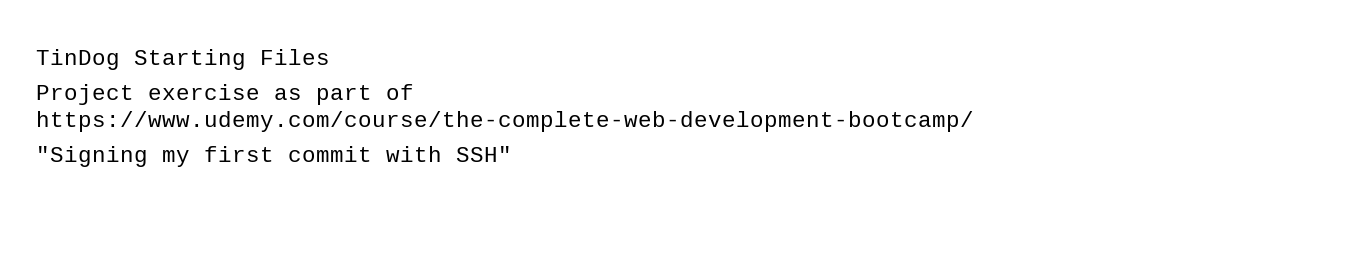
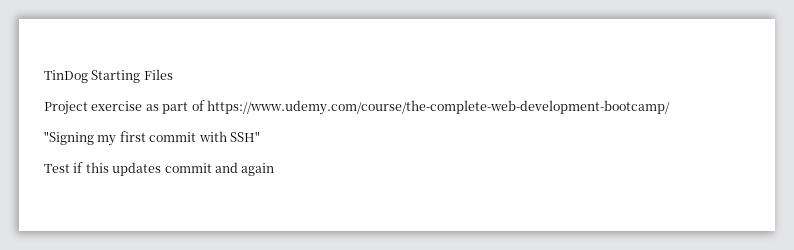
+ Test if this updates commit and again

